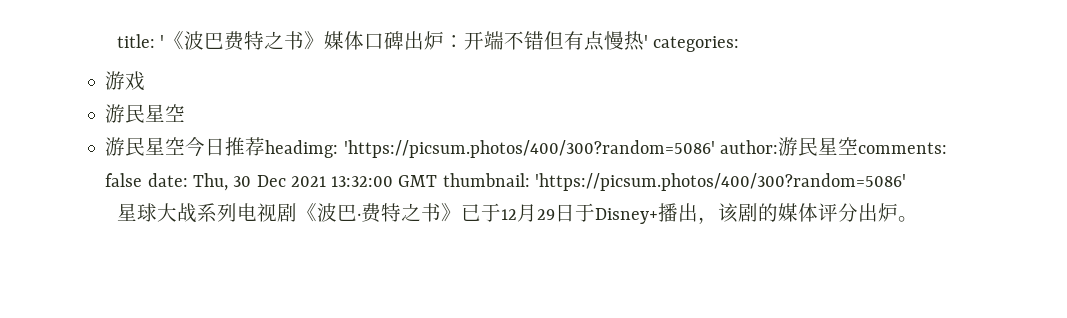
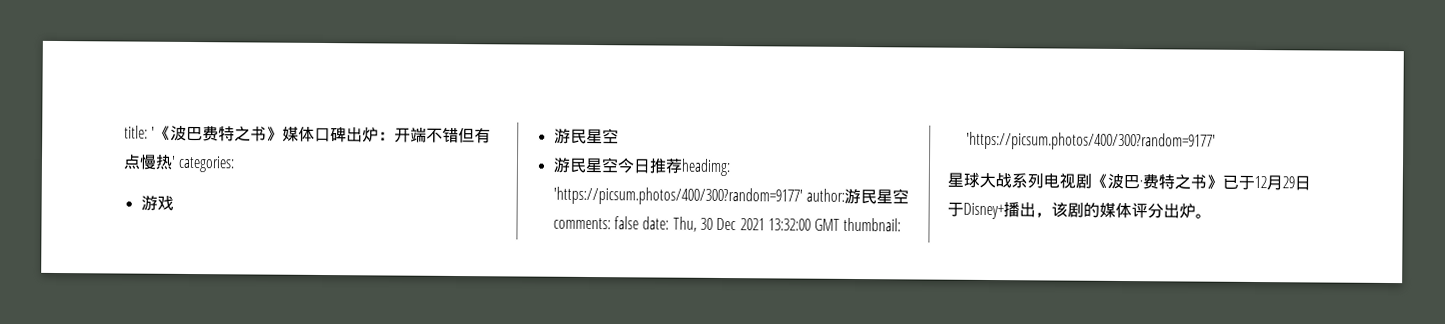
- 游民星空今日推荐headimg: 'https://picsum.photos/400/300?random=5086' author:游民星空comments: false date: Thu, 30 Dec 2021 13:32:00 GMT thumbnail: 'https://picsum.photos/400/300?random=5086'
+ 游民星空今日推荐headimg: 'https://picsum.photos/400/300?random=9177' author:游民星空comments: false date: Thu, 30 Dec 2021 13:32:00 GMT thumbnail: 'https://picsum.photos/400/300?random=9177'

